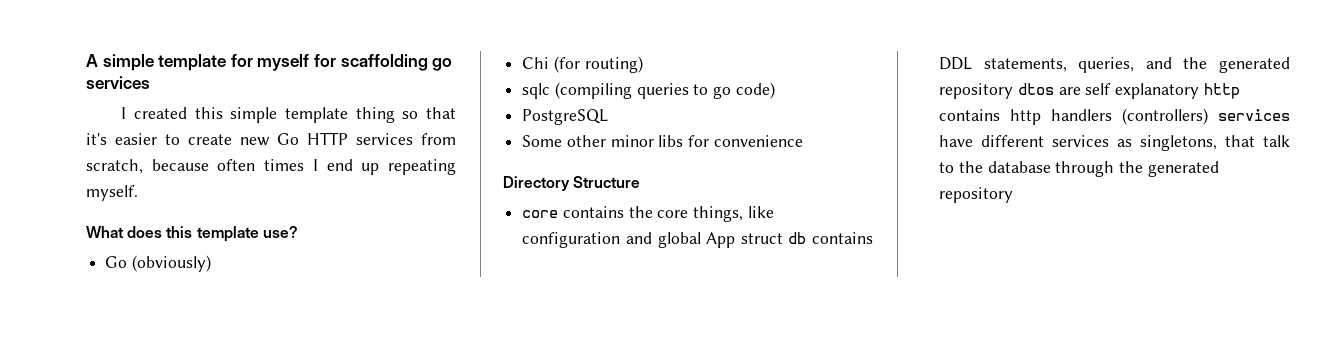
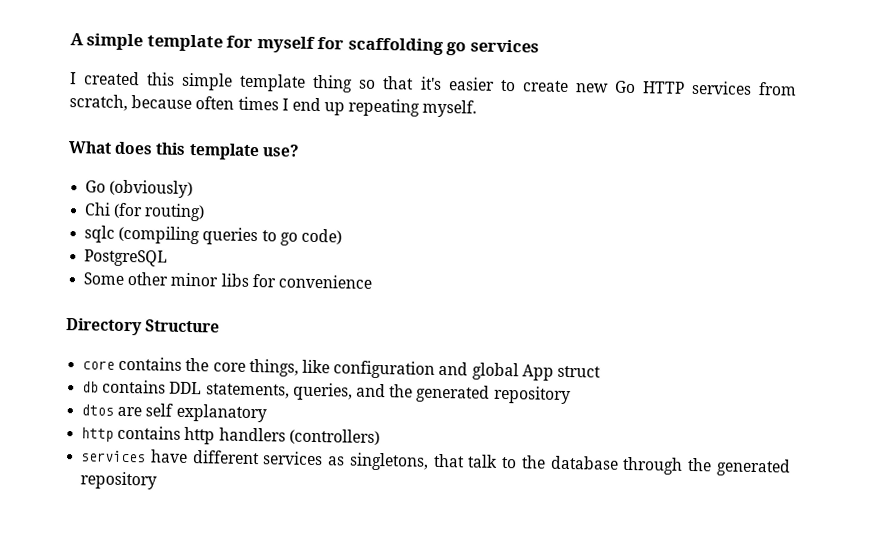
- core contains the core things, like configuration and global App struct db contains DDL statements, queries, and the generated repository dtos are self explanatory http contains http handlers (controllers) services have different services as singletons, that talk to the database through the generated repository
+ core contains the core things, like configuration and global App struct
+ db contains DDL statements, queries, and the generated repository
+ dtos are self explanatory
+ http contains http handlers (controllers)
+ services have different services as singletons, that talk to the database through the generated repository

